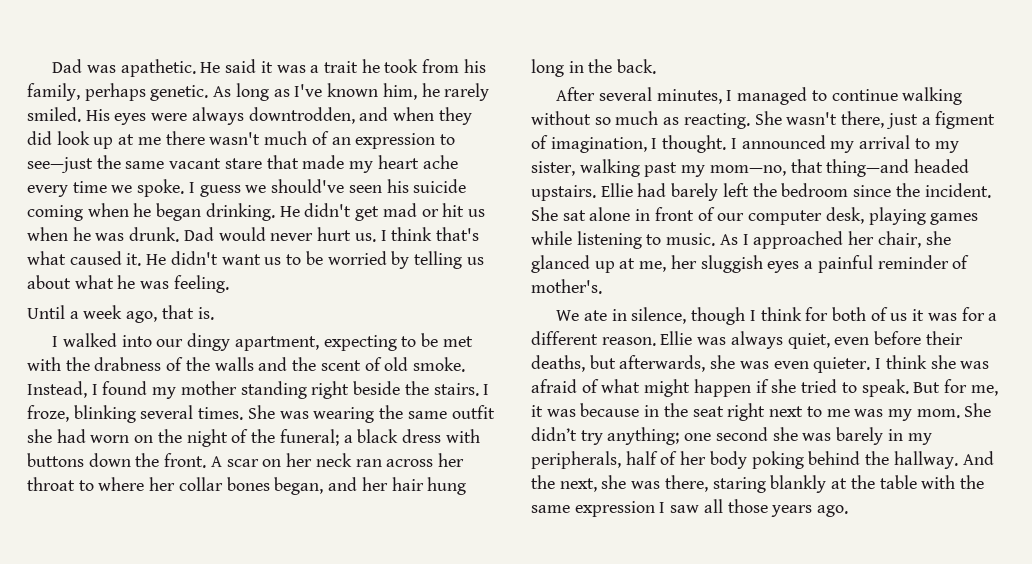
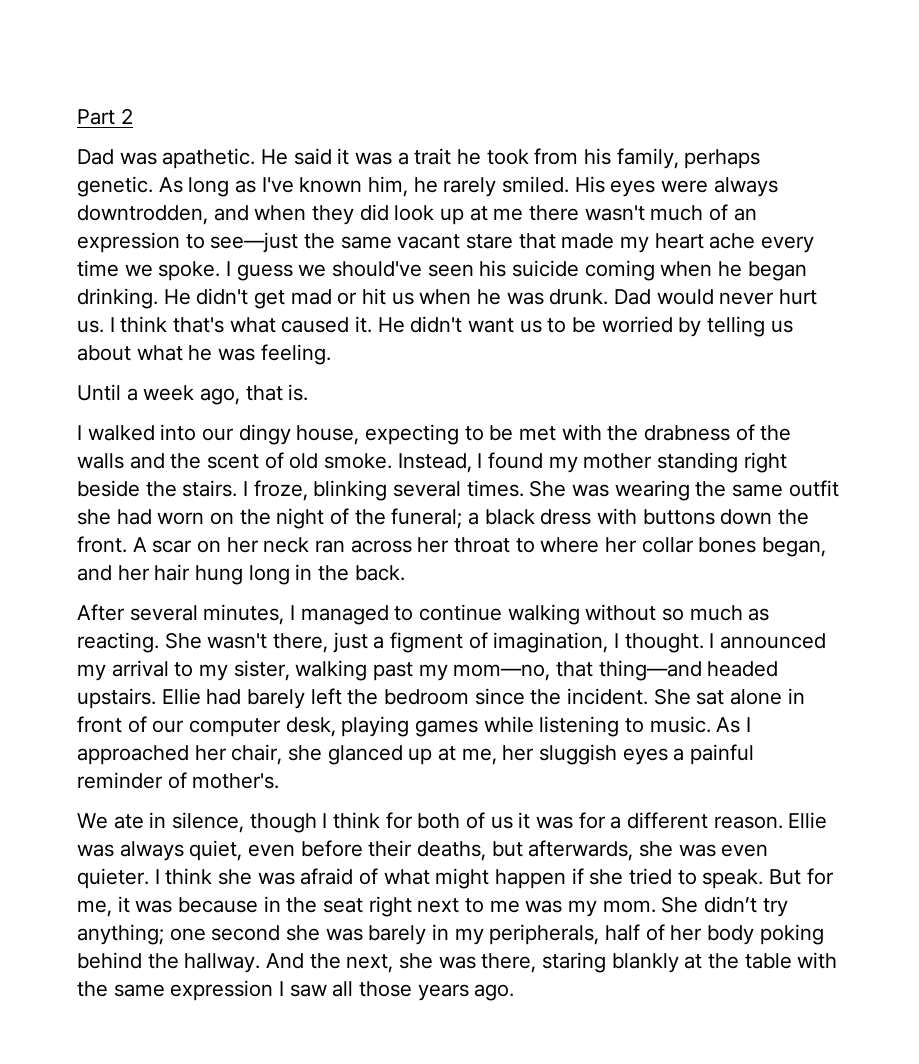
+ Part 2
- I walked into our dingy apartment, expecting to be met with the drabness of the walls and the scent of old smoke.
+ I walked into our dingy house, expecting to be met with the drabness of the walls and the scent of old smoke.

